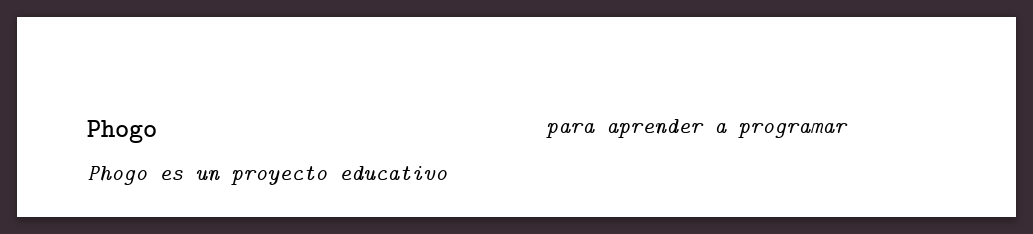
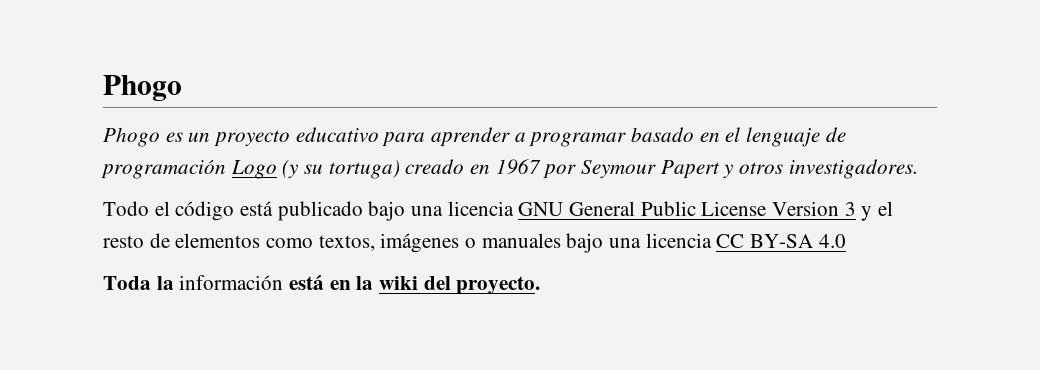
- Phogo es un proyecto educativo para aprender a programar
+ Phogo es un proyecto educativo para aprender a programar basado en el lenguaje de programación Logo (y su tortuga) creado en 1967 por Seymour Papert y otros investigadores.
+ Todo el código está publicado bajo una licencia GNU General Public License Version 3 y el resto de elementos como textos, imágenes o manuales bajo una licencia CC BY-SA 4.0
+ Toda la información está en la wiki del proyecto.

